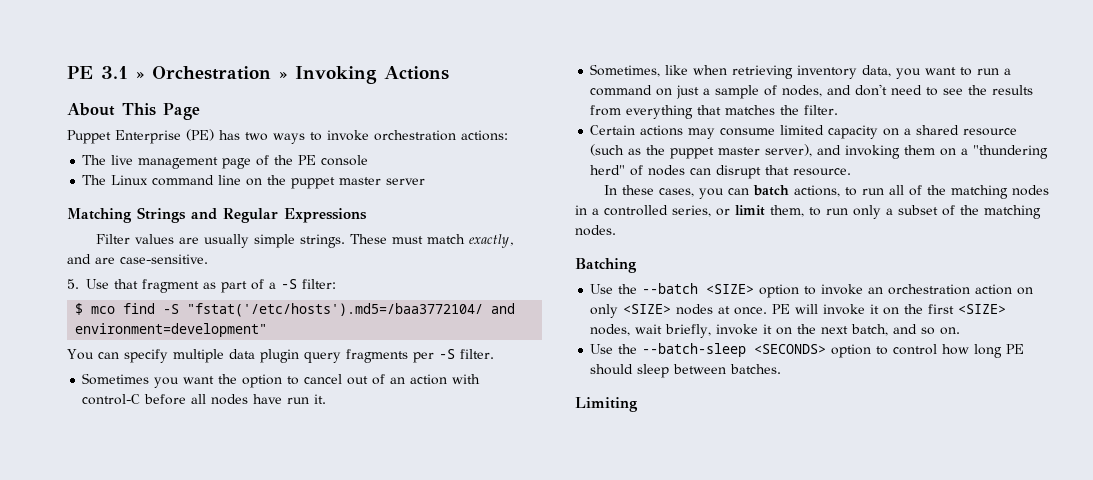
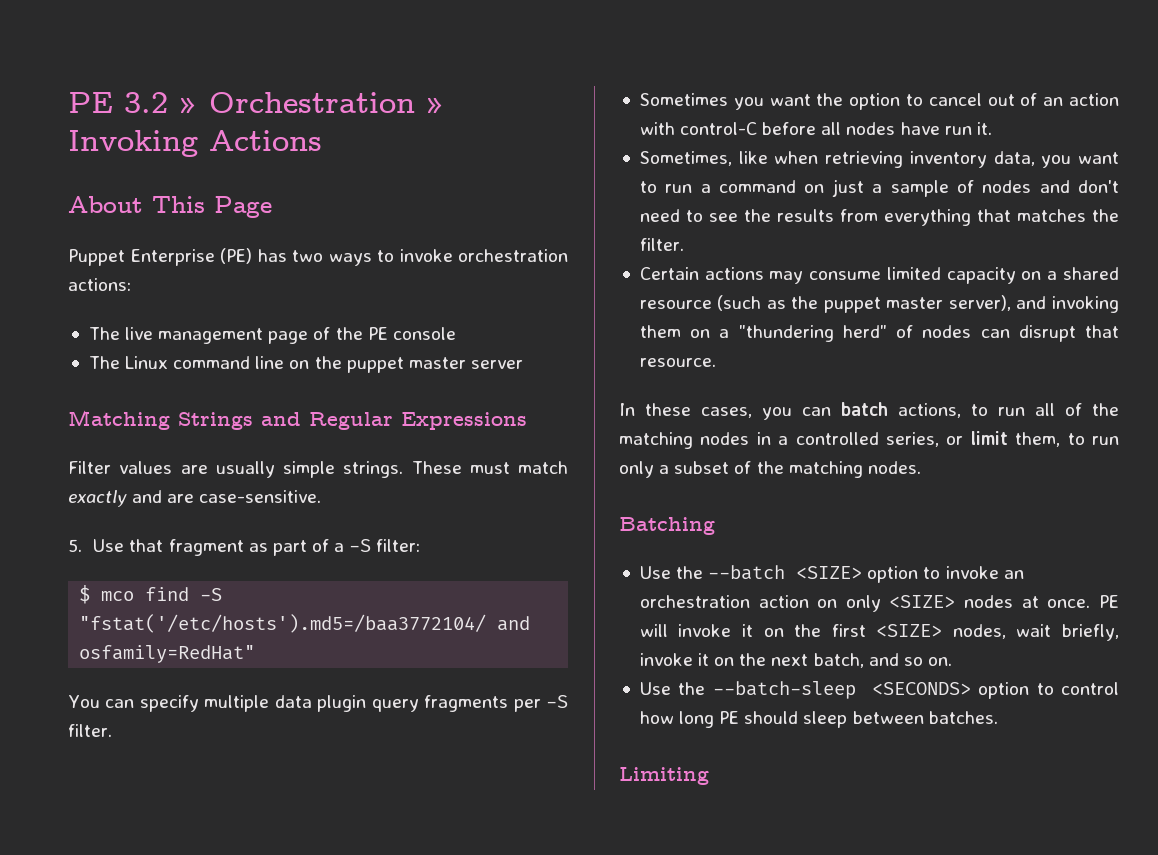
- PE 3.1 » Orchestration » Invoking Actions
+ PE 3.2 » Orchestration » Invoking Actions
- These must match exactly, and are case-sensitive.
+ These must match exactly and are case-sensitive.
- $ mco find -S "fstat('/etc/hosts').md5=/baa3772104/ and environment=development"
+ $ mco find -S "fstat('/etc/hosts').md5=/baa3772104/ and osfamily=RedHat"
- Sometimes, like when retrieving inventory data, you want to run a command on just a sample of nodes, and don't need to see the results from everything that matches the filter.
+ Sometimes, like when retrieving inventory data, you want to run a command on just a sample of nodes and don't need to see the results from everything that matches the filter.

